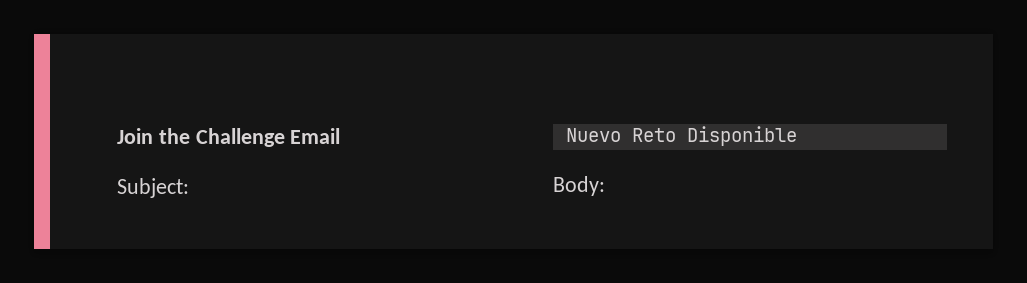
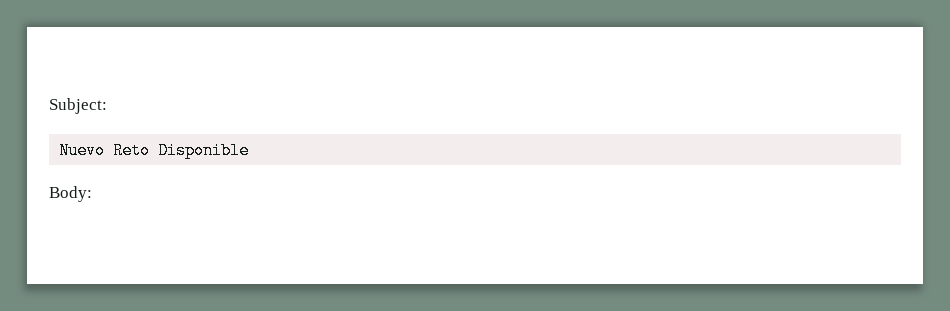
- Join the Challenge Email

